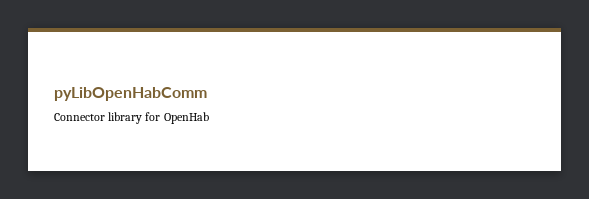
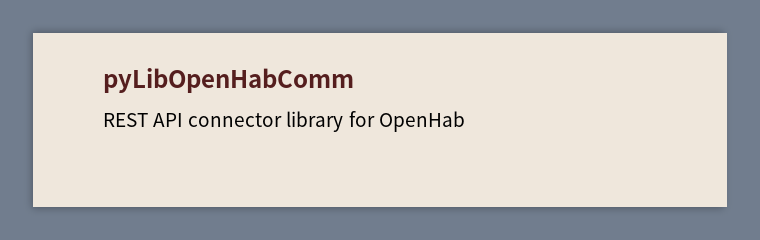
- Connector library for OpenHab
+ REST API connector library for OpenHab

